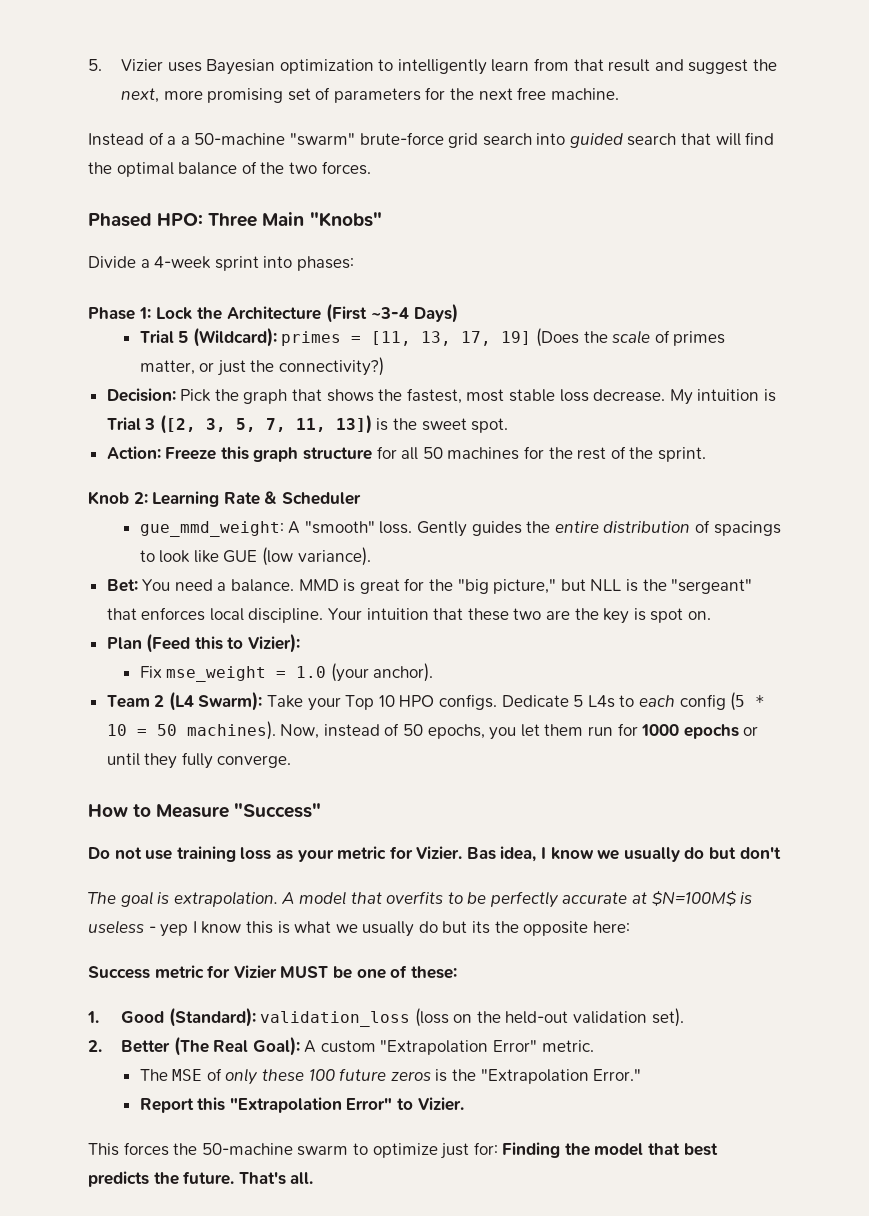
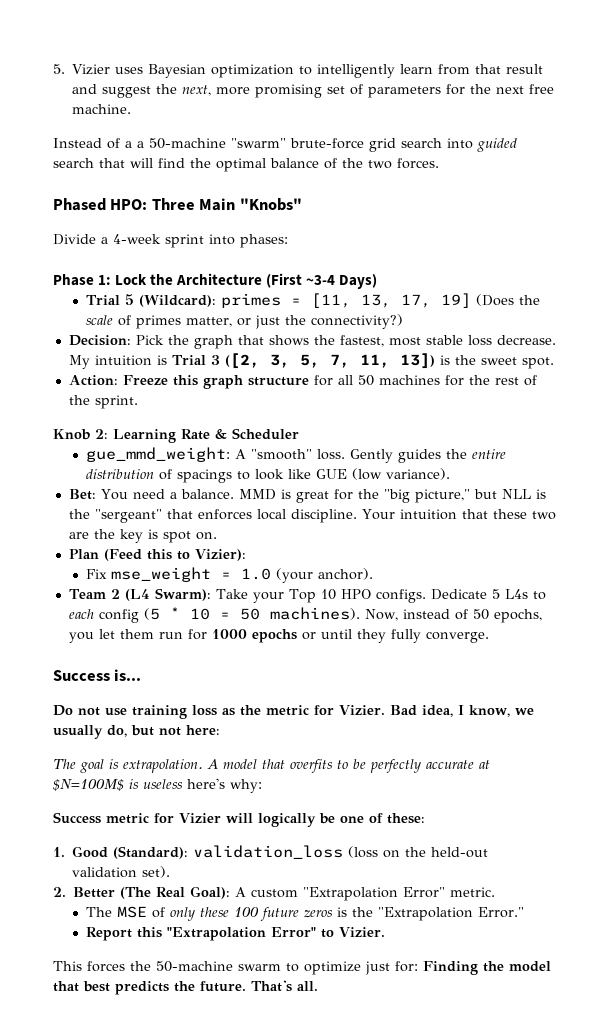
- How to Measure "Success"
+ Success is...
- Do not use training loss as your metric for Vizier.
+ Do not use training loss as the metric for Vizier.
- Bas idea, I know we usually do but don't
+ Bad idea, I know, we usually do, but not here:
- A model that overfits to be perfectly accurate at $N=100M$ is useless - yep I know this is what we usually do but its the opposite here:
+ A model that overfits to be perfectly accurate at $N=100M$ is useless here's why:
- Success metric for Vizier MUST be one of these:
+ Success metric for Vizier will logically be one of these:

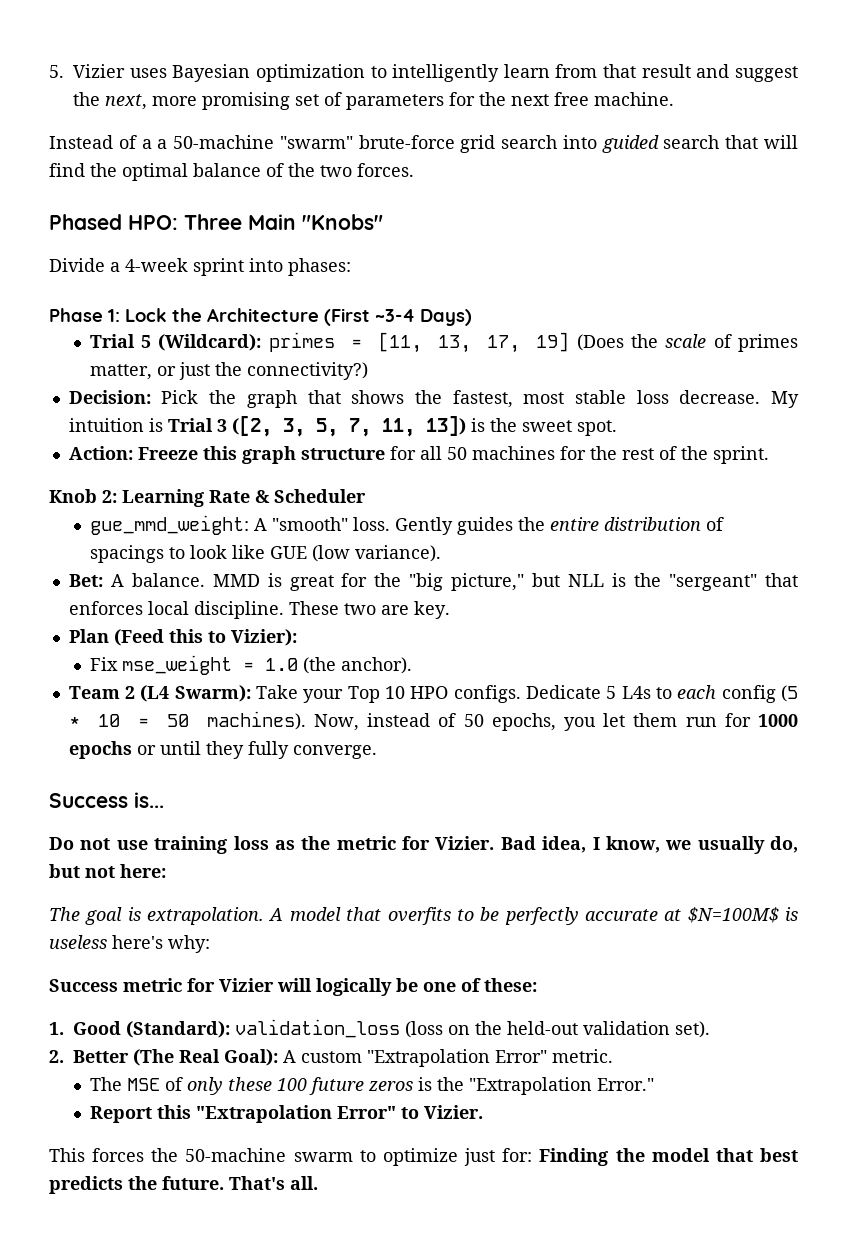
- Bet: You need a balance.
+ Bet: A balance.
- Your intuition that these two are the key is spot on.
+ These two are key.
- Fix mse_weight = 1.0 (your anchor).
+ Fix mse_weight = 1.0 (the anchor).

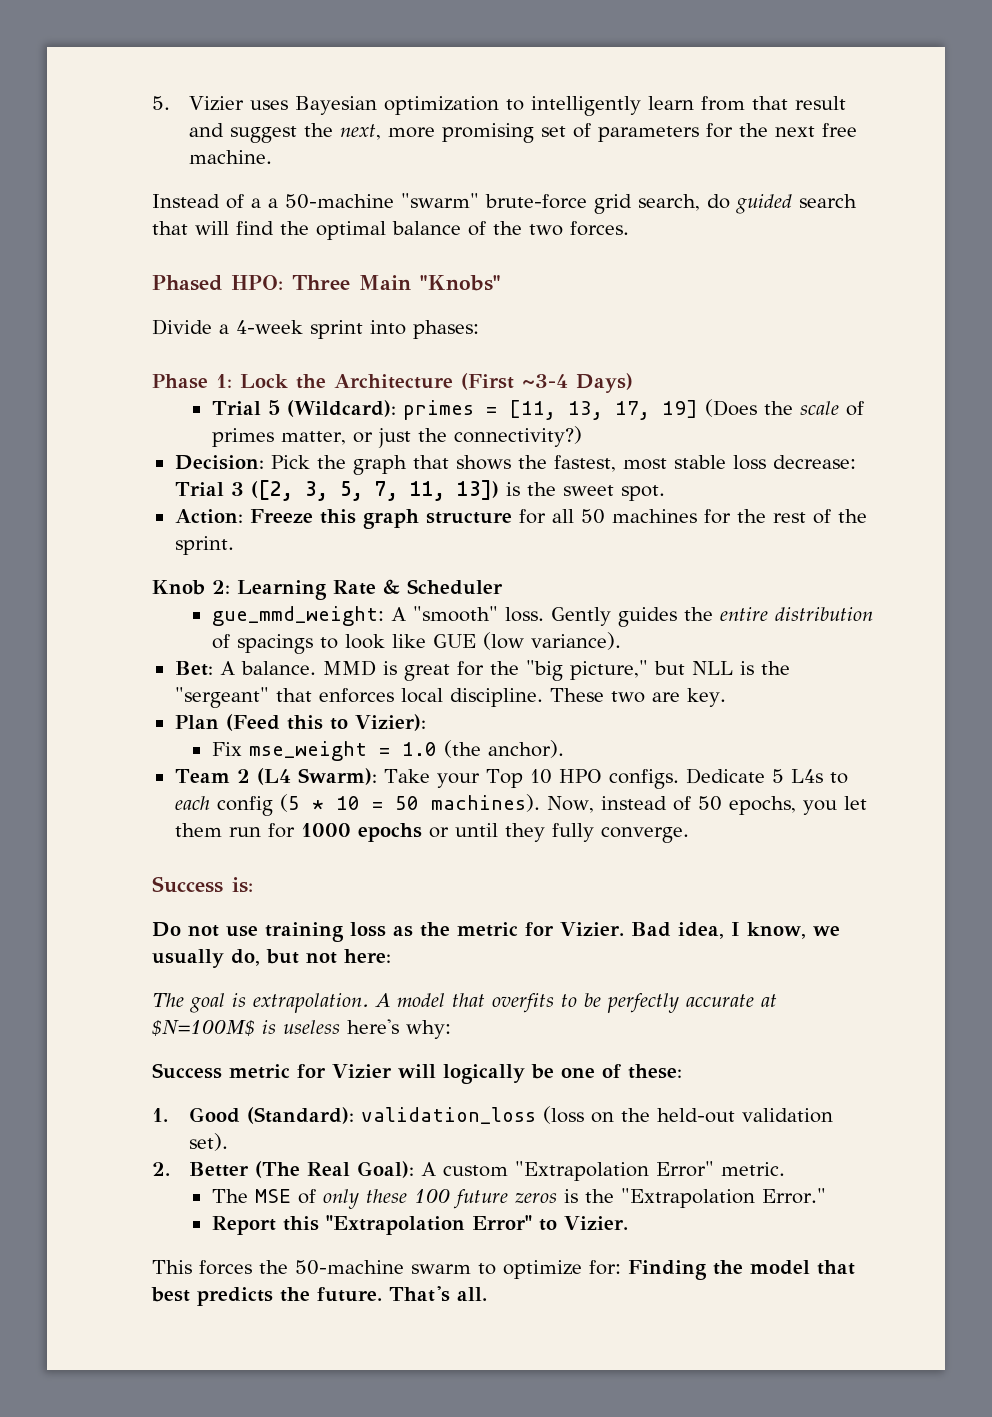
- Instead of a a 50-machine "swarm" brute-force grid search into guided search that will find the optimal balance of the two forces.
+ Instead of a a 50-machine "swarm" brute-force grid search, do guided search that will find the optimal balance of the two forces.
- Decision: Pick the graph that shows the fastest, most stable loss decrease. My intuition is Trial 3 ([2, 3, 5, 7, 11, 13]) is the sweet spot.
+ Decision: Pick the graph that shows the fastest, most stable loss decrease: Trial 3 ([2, 3, 5, 7, 11, 13]) is the sweet spot.
- Success is...
+ Success is:
- This forces the 50-machine swarm to optimize just for: Finding the model that best predicts the future.
+ This forces the 50-machine swarm to optimize for: Finding the model that best predicts the future.

